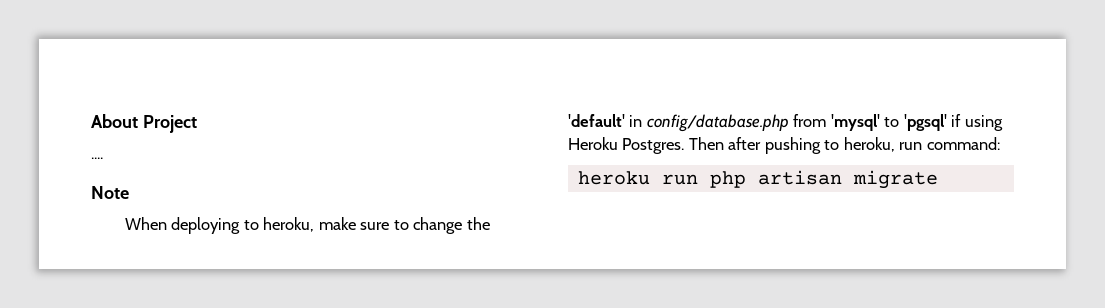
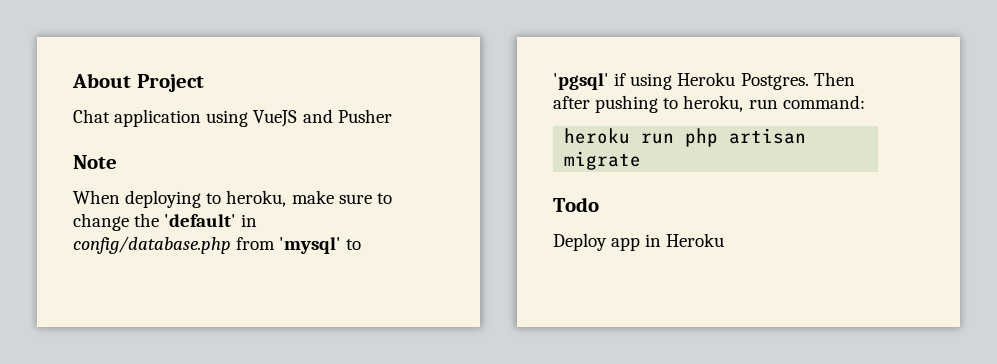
- ....
+ Chat application using VueJS and Pusher
+ Todo
+ Deploy app in Heroku

